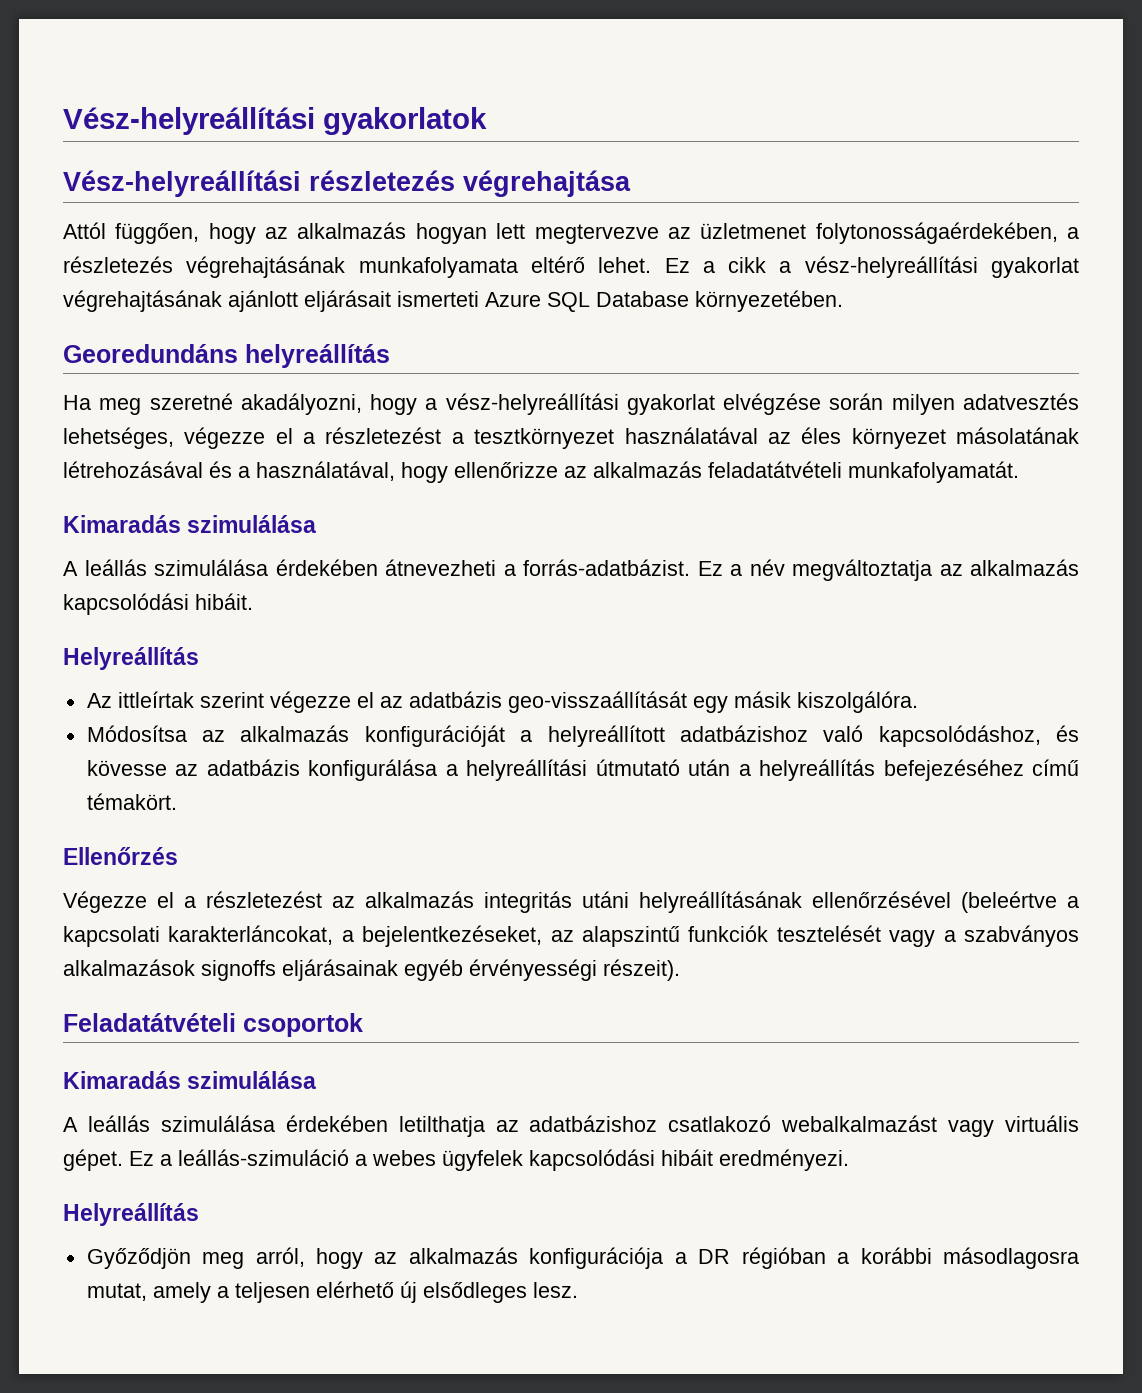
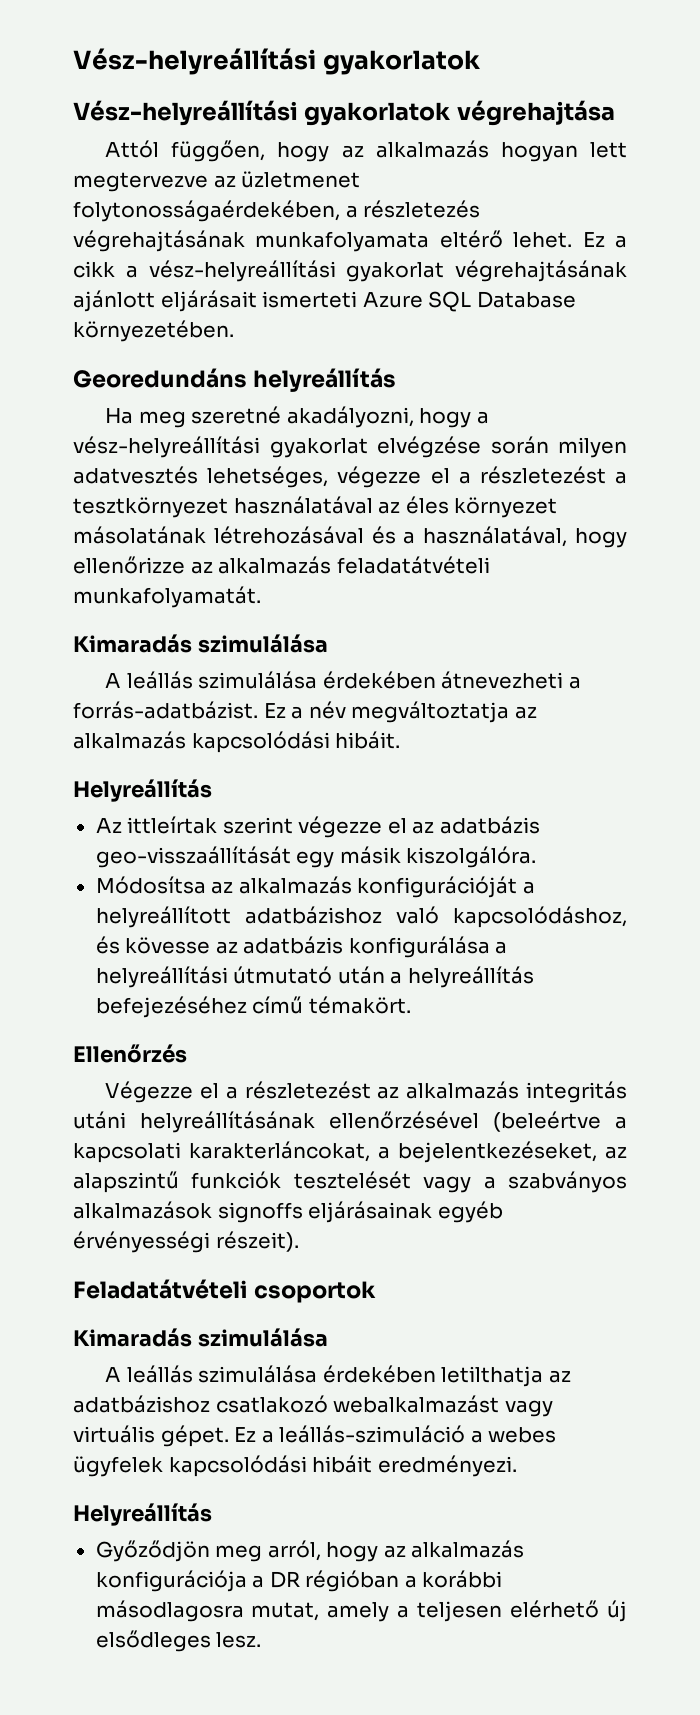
- Vész-helyreállítási részletezés végrehajtása
+ Vész-helyreállítási gyakorlatok végrehajtása

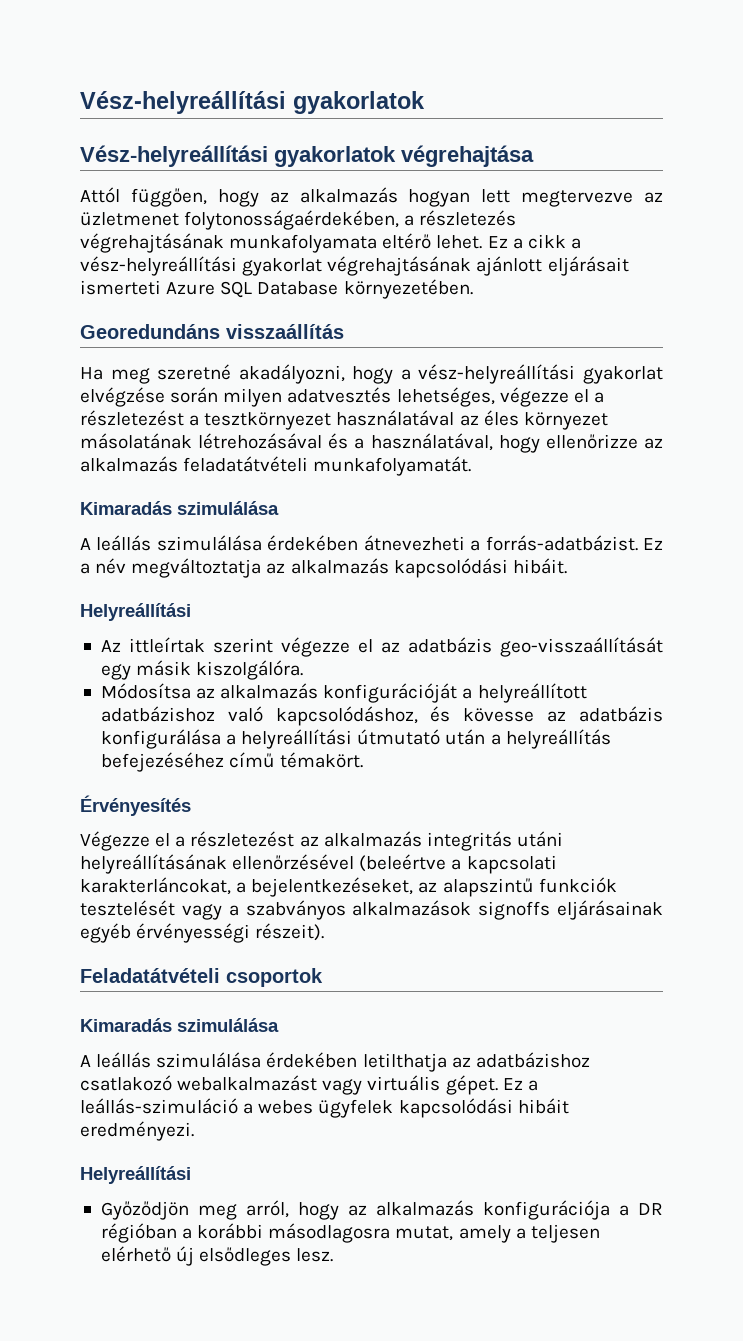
- Georedundáns helyreállítás
+ Georedundáns visszaállítás
  Ez a név megváltoztatja az alkalmazás kapcsolódási hibáit.
- Helyreállítás
+ Helyreállítási
- Ellenőrzés
+ Érvényesítés
  Ez a leállás-szimuláció a webes ügyfelek kapcsolódási hibáit eredményezi.
- Helyreállítás
+ Helyreállítási

